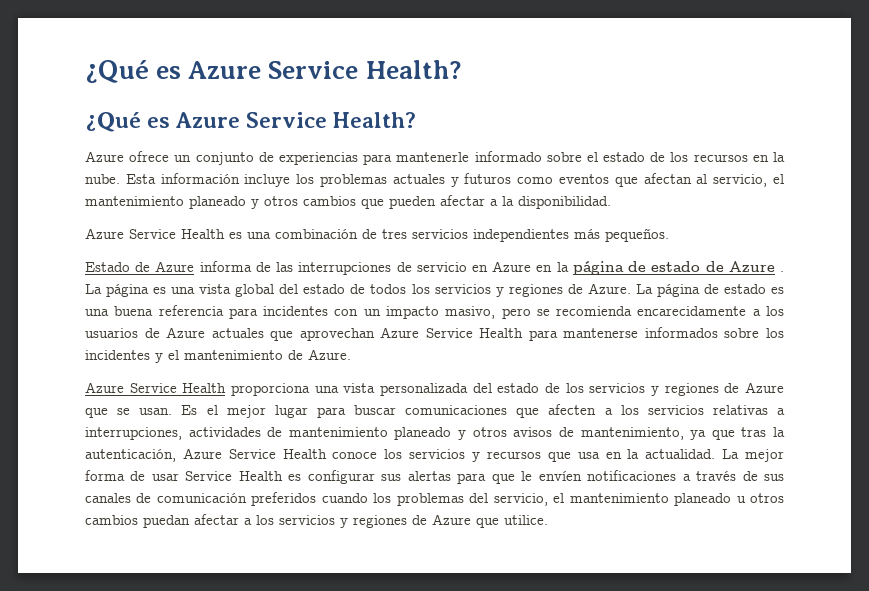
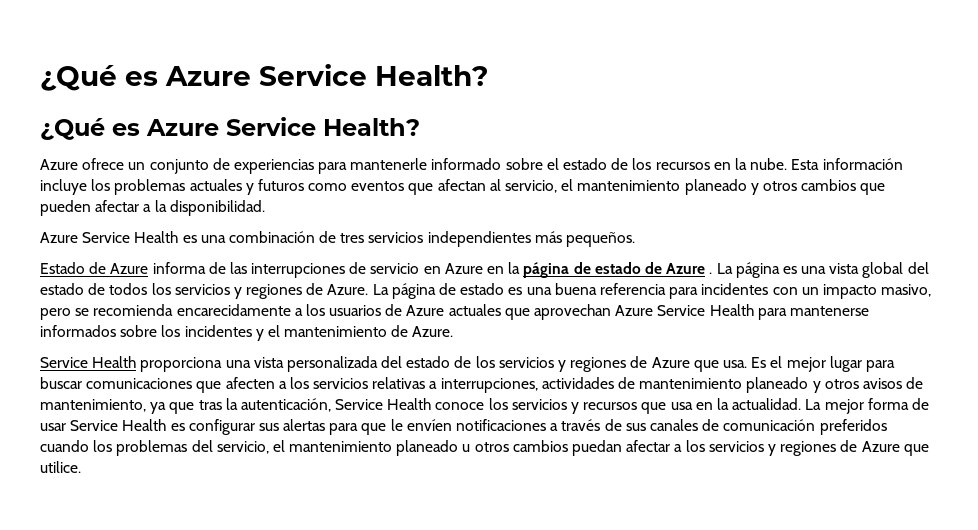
- Azure Service Health proporciona una vista personalizada del estado de los servicios y regiones de Azure que se usan.
+ Service Health proporciona una vista personalizada del estado de los servicios y regiones de Azure que usa.
- Es el mejor lugar para buscar comunicaciones que afecten a los servicios relativas a interrupciones, actividades de mantenimiento planeado y otros avisos de mantenimiento, ya que tras la autenticación, Azure Service Health conoce los servicios y recursos que usa en la actualidad.
+ Es el mejor lugar para buscar comunicaciones que afecten a los servicios relativas a interrupciones, actividades de mantenimiento planeado y otros avisos de mantenimiento, ya que tras la autenticación, Service Health conoce los servicios y recursos que usa en la actualidad.

